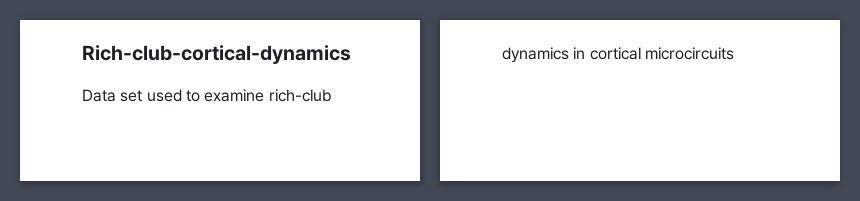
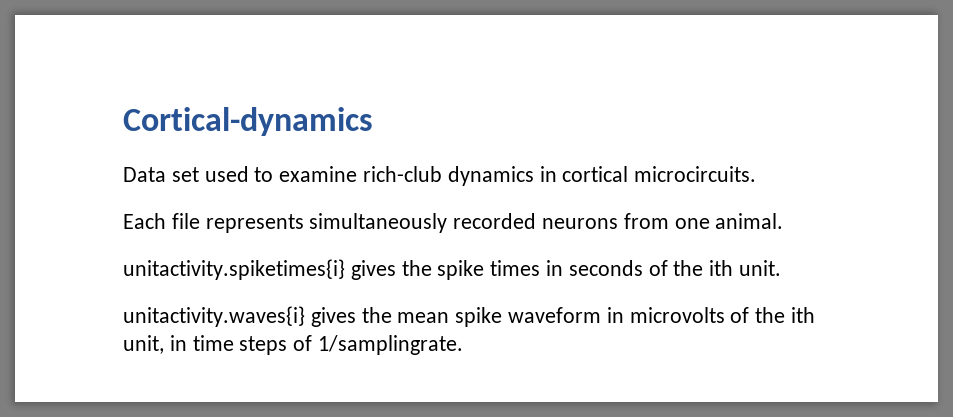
- Rich-club-cortical-dynamics
+ Cortical-dynamics
- Data set used to examine rich-club dynamics in cortical microcircuits
+ Data set used to examine rich-club dynamics in cortical microcircuits.
+ Each file represents simultaneously recorded neurons from one animal.
+ unitactivity.spiketimes{i} gives the spike times in seconds of the ith unit.
+ unitactivity.waves{i} gives the mean spike waveform in microvolts of the ith unit, in time steps of 1/samplingrate.

